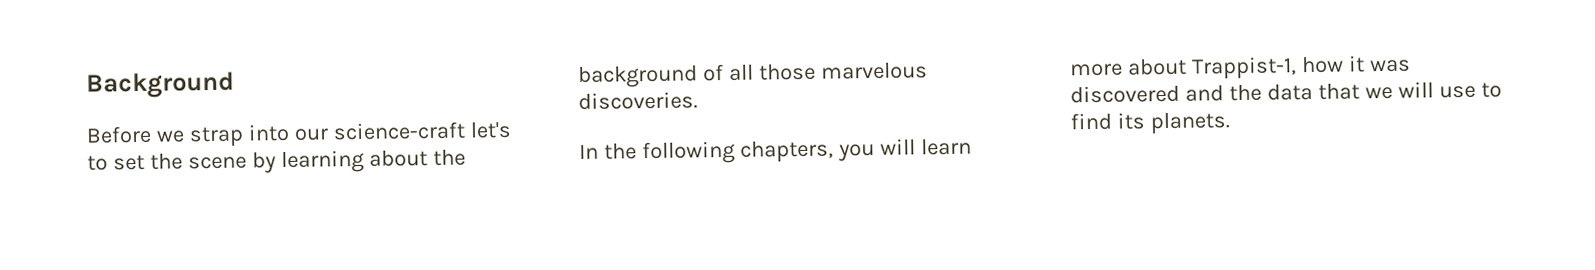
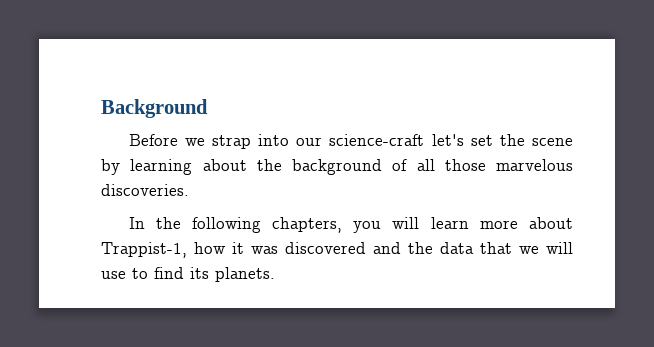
- Before we strap into our science-craft let's to set the scene by learning about the background of all those marvelous discoveries.
+ Before we strap into our science-craft let's set the scene by learning about the background of all those marvelous discoveries.

